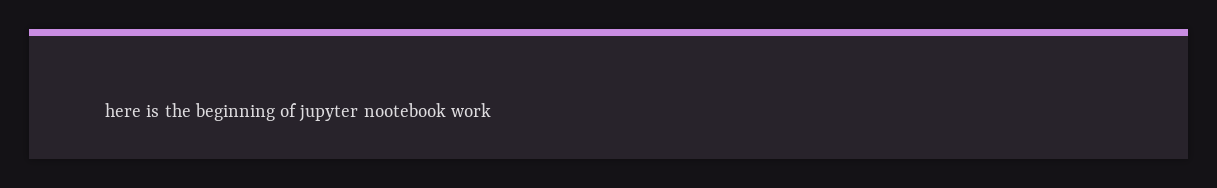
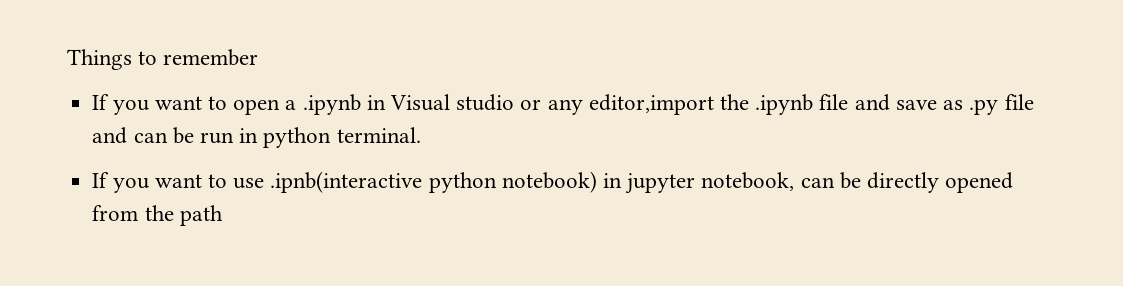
- here is the beginning of jupyter nootebook work
+ Things to remember
+ If you want to open a .ipynb in Visual studio or any editor,import the .ipynb file and save as .py file and can be run in python terminal.
+ If you want to use .ipnb(interactive python notebook) in jupyter notebook, can be directly opened from the path

